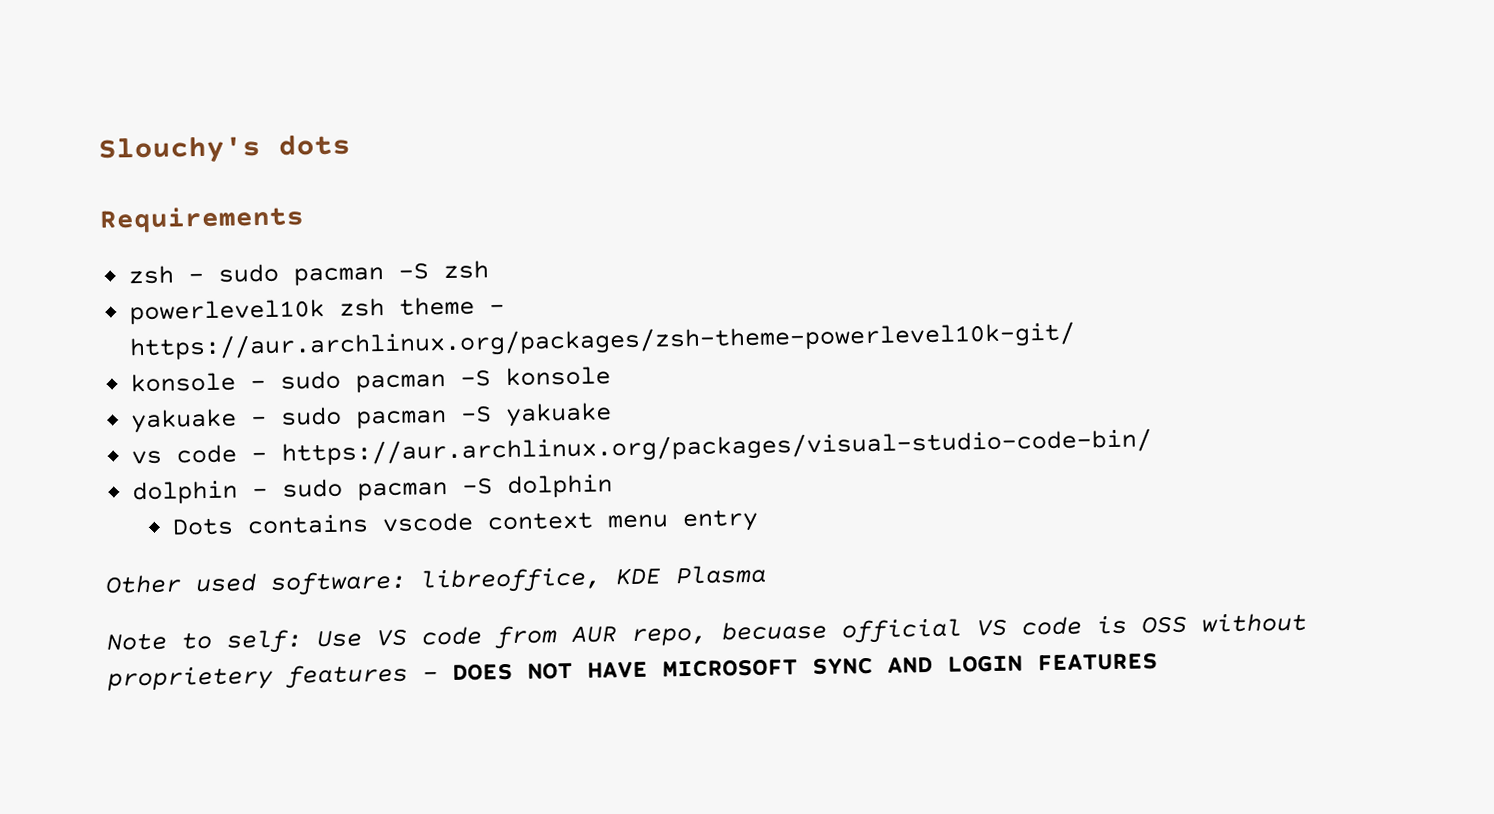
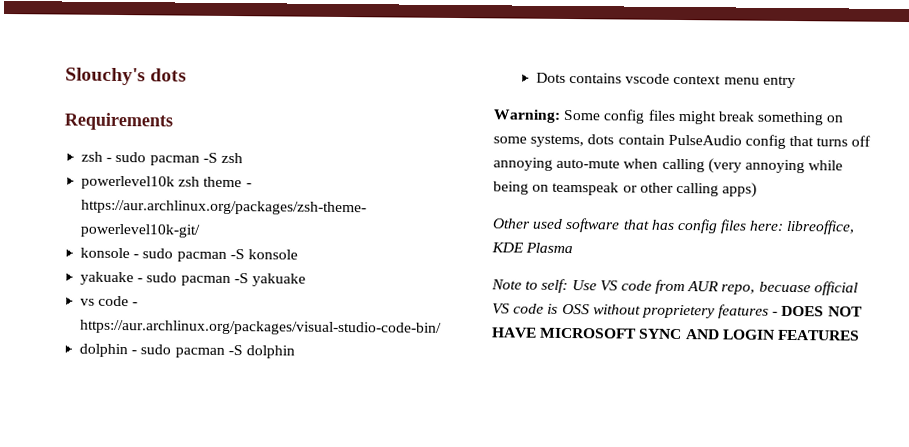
- Other used software: libreoffice, KDE Plasma
+ Warning: Some config files might break something on some systems, dots contain PulseAudio config that turns off annoying auto-mute when calling (very annoying while being on teamspeak or other calling apps)
+ Other used software that has config files here: libreoffice, KDE Plasma

